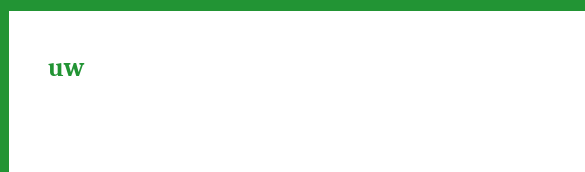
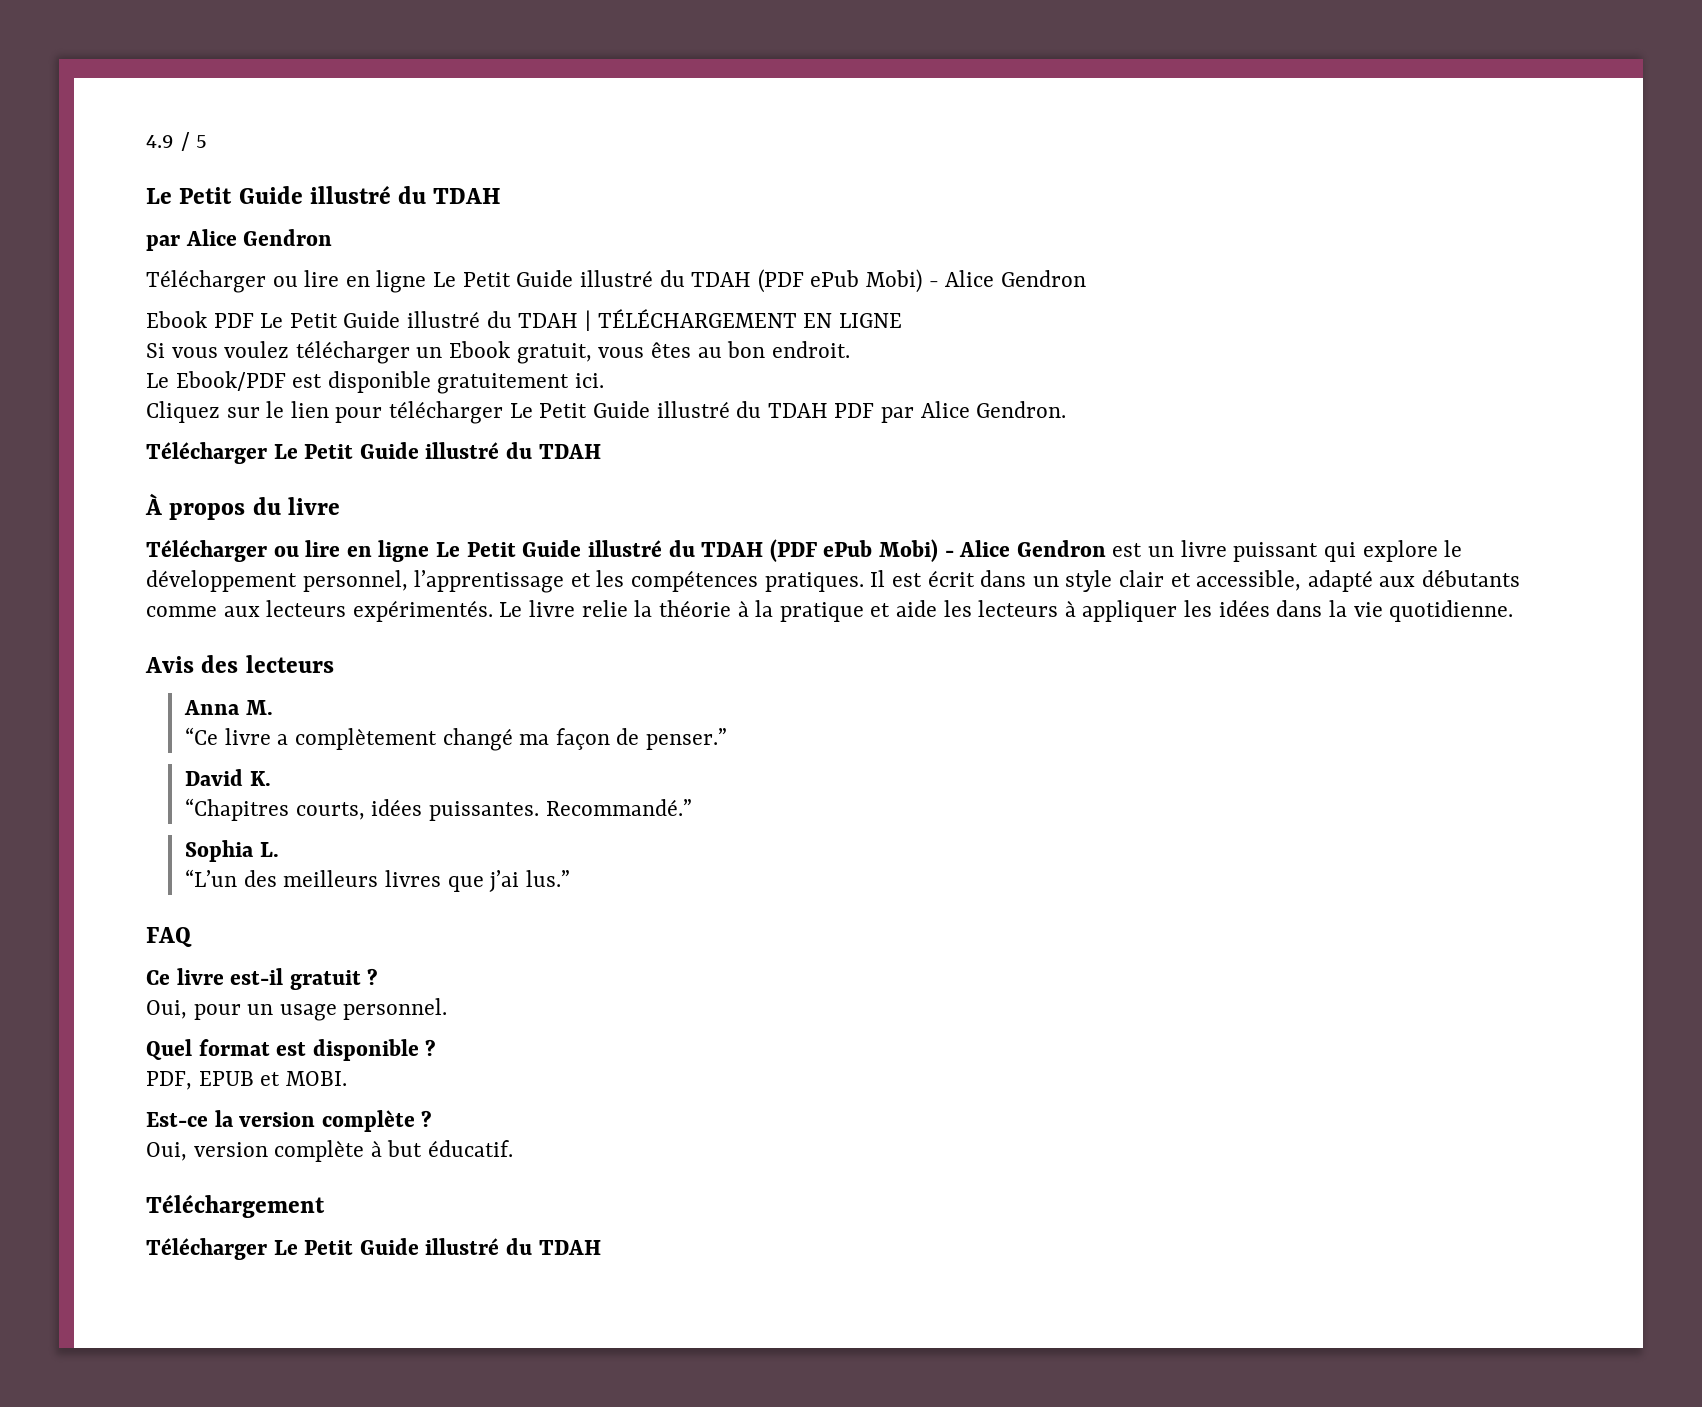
- uw
+ 4.9 / 5
+ Le Petit Guide illustré du TDAH
+ par Alice Gendron
+ Télécharger ou lire en ligne Le Petit Guide illustré du TDAH (PDF ePub Mobi) - Alice Gendron
+ Ebook PDF Le Petit Guide illustré du TDAH | TÉLÉCHARGEMENT EN LIGNE
+ Si vous voulez télécharger un Ebook gratuit, vous êtes au bon endroit.
+ Le Ebook/PDF est disponible gratuitement ici.
+ Cliquez sur le lien pour télécharger Le Petit Guide illustré du TDAH PDF par Alice Gendron.
+ Télécharger Le Petit Guide illustré du TDAH
+ À propos du livre
+ Télécharger ou lire en ligne Le Petit Guide illustré du TDAH (PDF ePub Mobi) - Alice Gendron est un livre puissant qui explore le développement personnel, l’apprentissage et les compétences pratiques. Il est écrit dans un style clair et accessible, adapté aux débutants comme aux lecteurs expérimentés. Le livre relie la théorie à la pratique et aide les lecteurs à appliquer les idées dans la vie quotidienne.
+ Avis des lecteurs
+ Anna M.
+ “Ce livre a complètement changé ma façon de penser.”
+ David K.
+ “Chapitres courts, idées puissantes. Recommandé.”
+ Sophia L.
+ “L’un des meilleurs livres que j’ai lus.”
+ FAQ
+ Ce livre est-il gratuit ?
+ Oui, pour un usage personnel.
+ Quel format est disponible ?
+ PDF, EPUB et MOBI.
+ Est-ce la version complète ?
+ Oui, version complète à but éducatif.
+ Téléchargement
+ Télécharger Le Petit Guide illustré du TDAH

